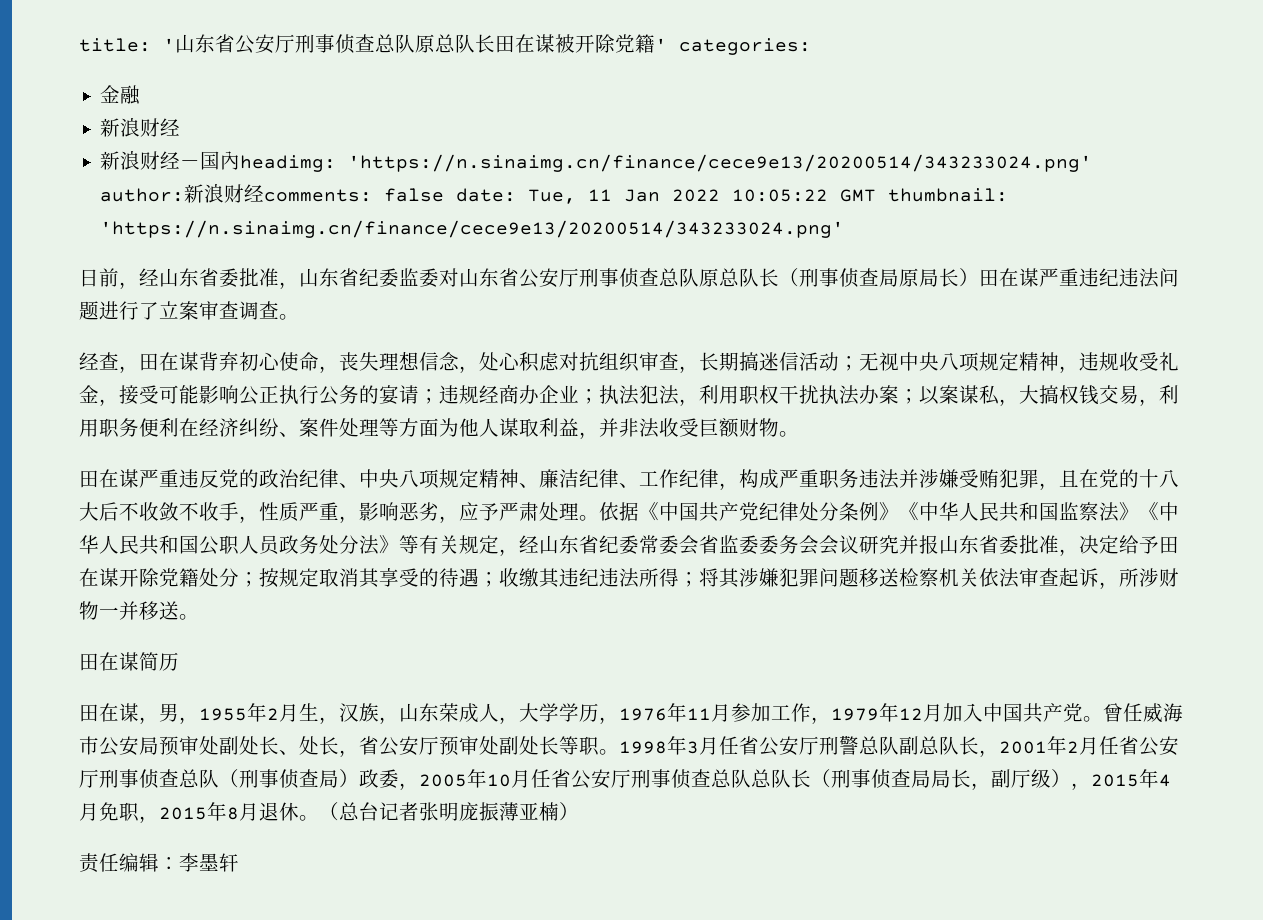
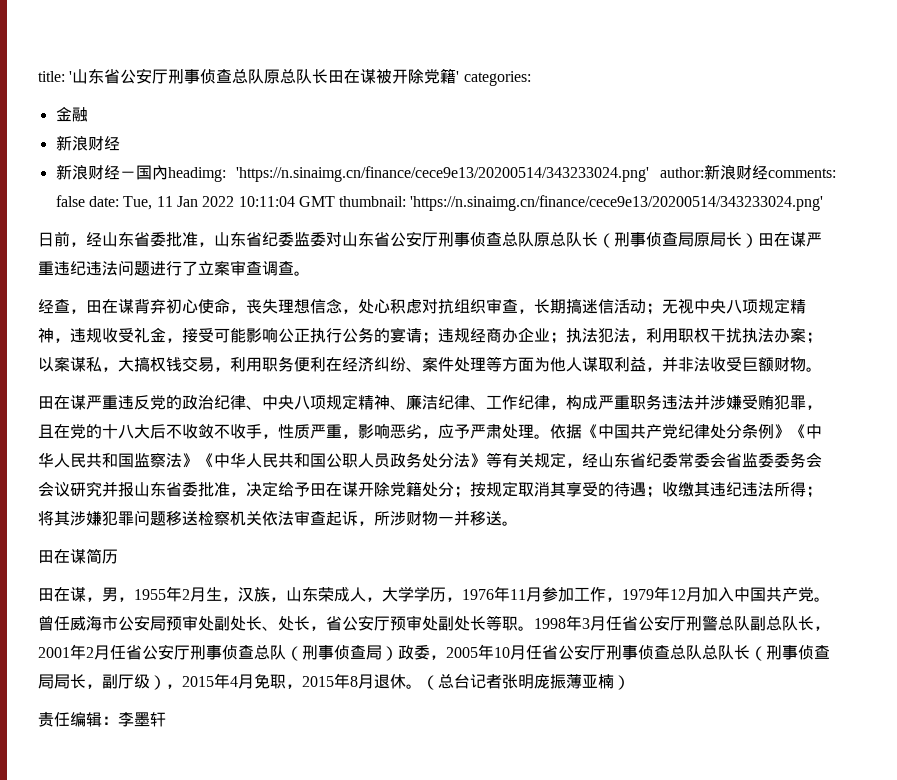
- 新浪财经－国內headimg: 'https://n.sinaimg.cn/finance/cece9e13/20200514/343233024.png' author:新浪财经comments: false date: Tue, 11 Jan 2022 10:05:22 GMT thumbnail: 'https://n.sinaimg.cn/finance/cece9e13/20200514/343233024.png'
+ 新浪财经－国內headimg: 'https://n.sinaimg.cn/finance/cece9e13/20200514/343233024.png' author:新浪财经comments: false date: Tue, 11 Jan 2022 10:11:04 GMT thumbnail: 'https://n.sinaimg.cn/finance/cece9e13/20200514/343233024.png'

